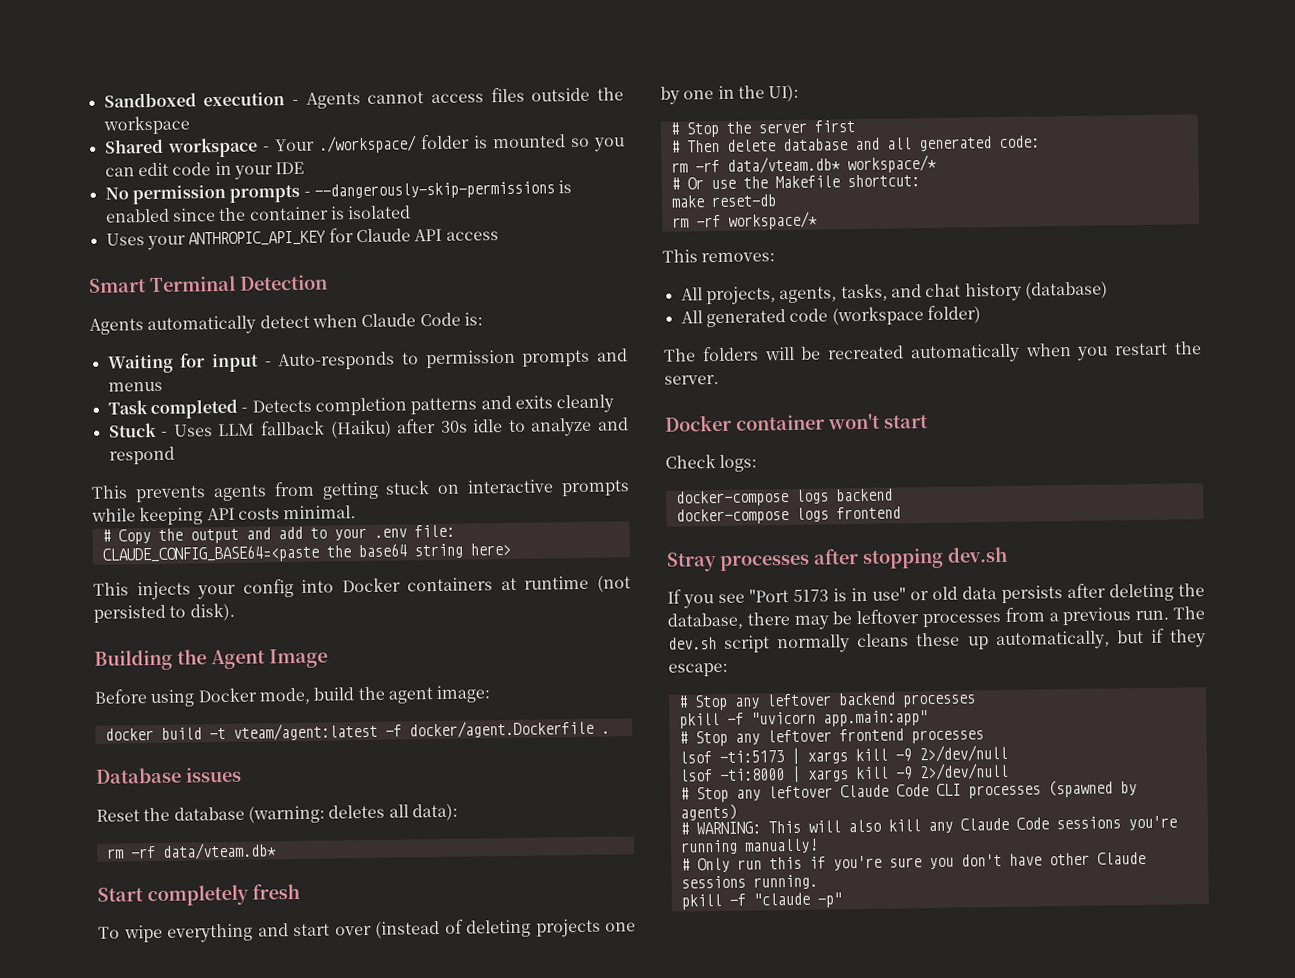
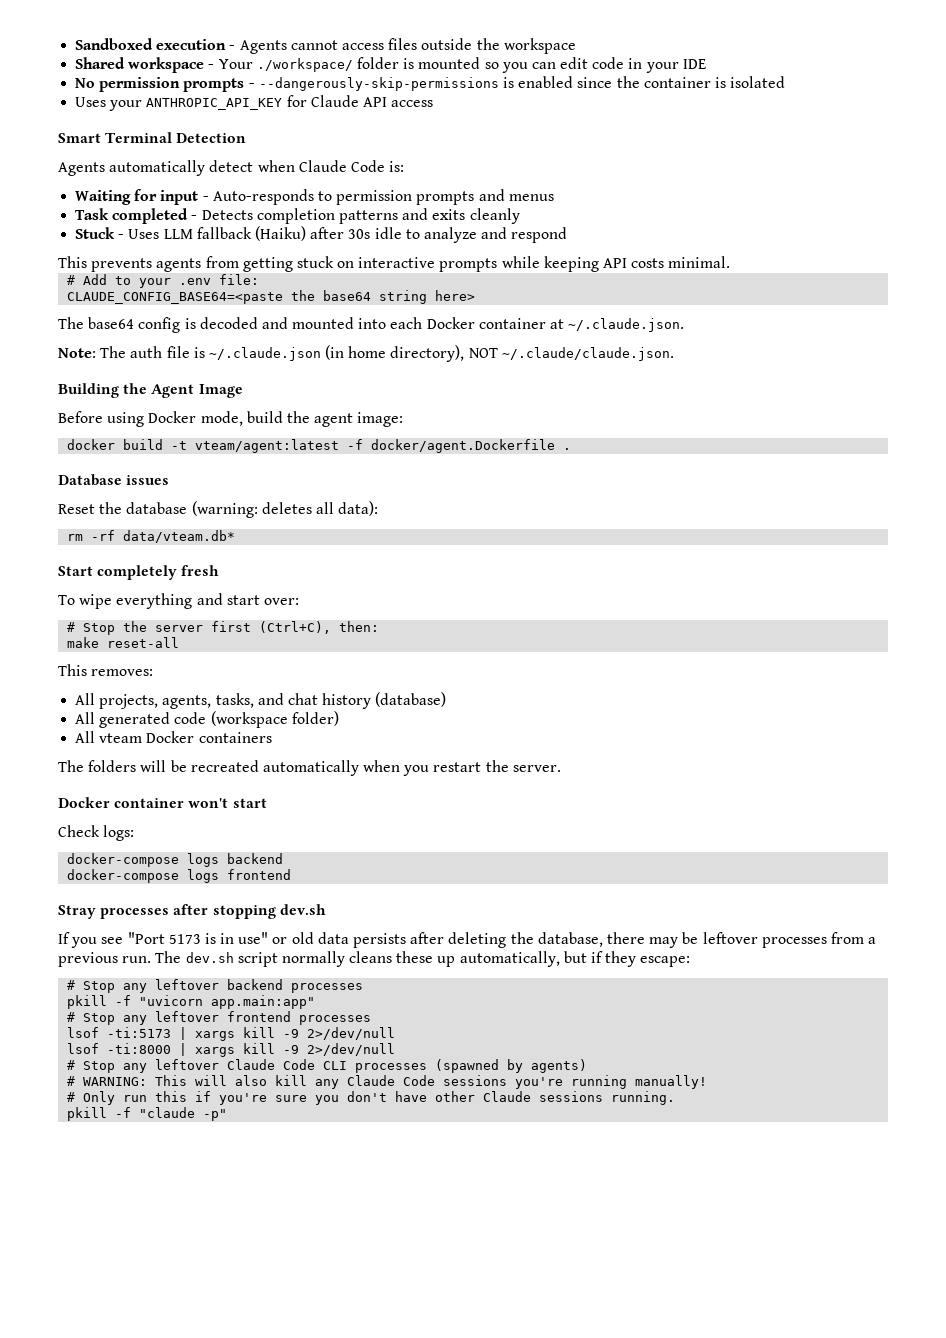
- # Copy the output and add to your .env file:
+ # Add to your .env file:
- This injects your config into Docker containers at runtime (not persisted to disk).
+ The base64 config is decoded and mounted into each Docker container at ~/.claude.json.
+ Note: The auth file is ~/.claude.json (in home directory), NOT ~/.claude/claude.json.
- To wipe everything and start over (instead of deleting projects one by one in the UI):
+ To wipe everything and start over:
- # Stop the server first
- # Then delete database and all generated code:
- rm -rf data/vteam.db* workspace/*
- # Or use the Makefile shortcut:
- make reset-db
- rm -rf workspace/*
+ # Stop the server first (Ctrl+C), then:
+ make reset-all
+ All vteam Docker containers

